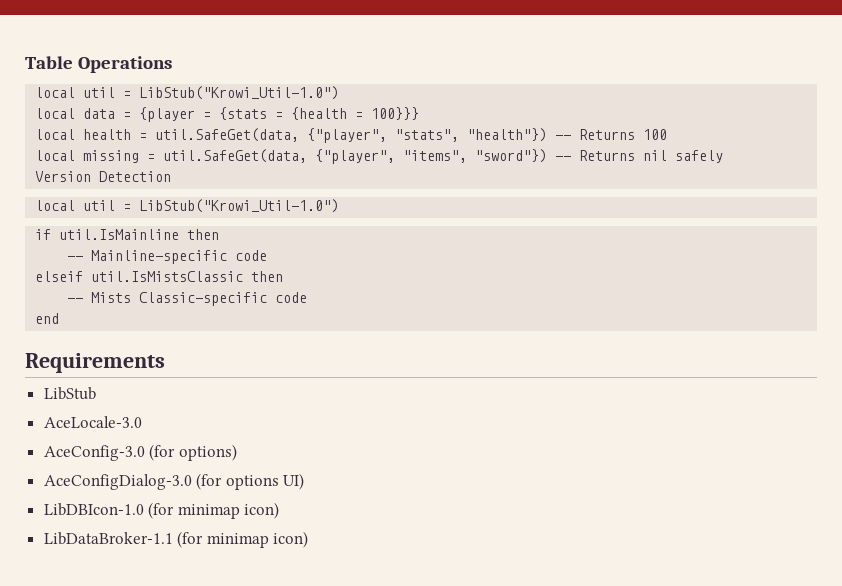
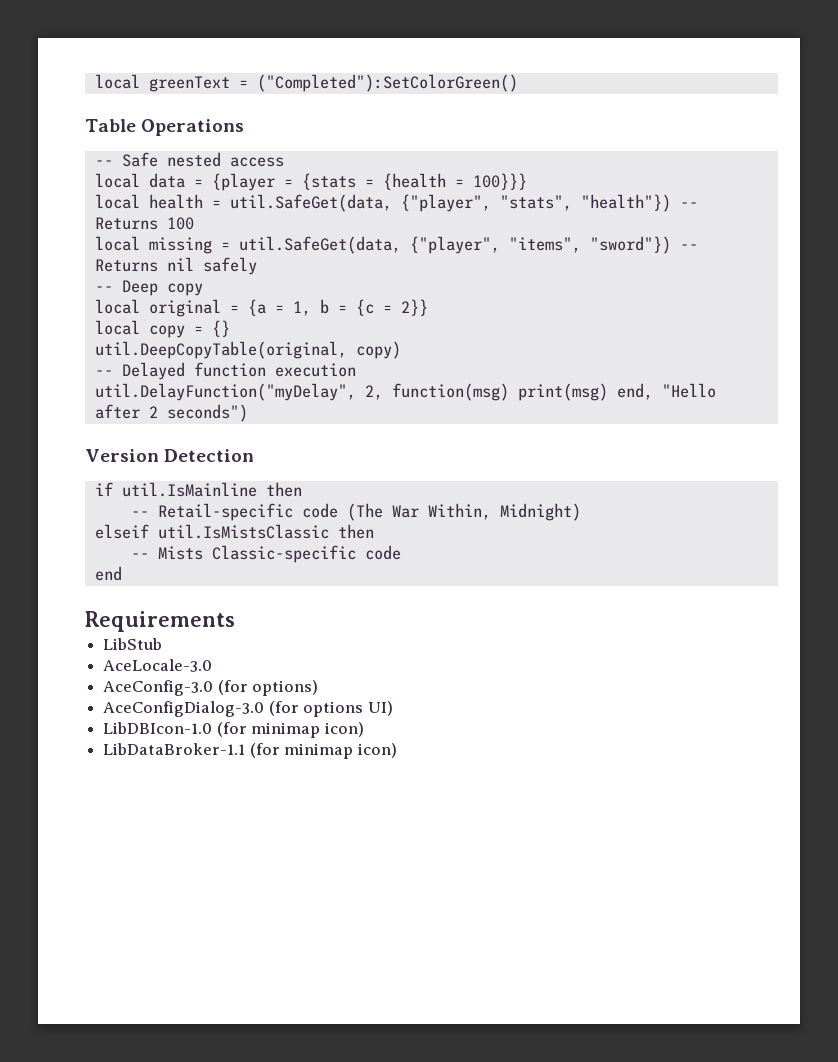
+ local greenText = ("Completed"):SetColorGreen()
  Table Operations
- local util = LibStub("Krowi_Util-1.0")
+ -- Safe nested access
+ -- Deep copy
+ local original = {a = 1, b = {c = 2}}
+ local copy = {}
+ util.DeepCopyTable(original, copy)
+ -- Delayed function execution
+ util.DelayFunction("myDelay", 2, function(msg) print(msg) end, "Hello after 2 seconds")
  Version Detection
- local util = LibStub("Krowi_Util-1.0")
- -- Mainline-specific code
+ -- Retail-specific code (The War Within, Midnight)

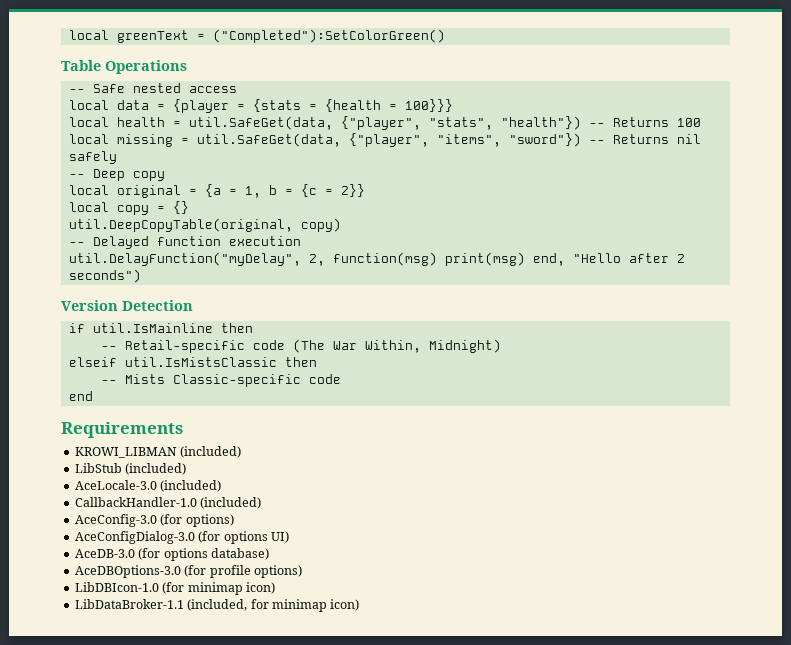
+ KROWI_LIBMAN (included)
- LibStub
+ LibStub (included)
- AceLocale-3.0
+ AceLocale-3.0 (included)
+ CallbackHandler-1.0 (included)
+ AceDB-3.0 (for options database)
+ AceDBOptions-3.0 (for profile options)
- LibDataBroker-1.1 (for minimap icon)
+ LibDataBroker-1.1 (included, for minimap icon)

